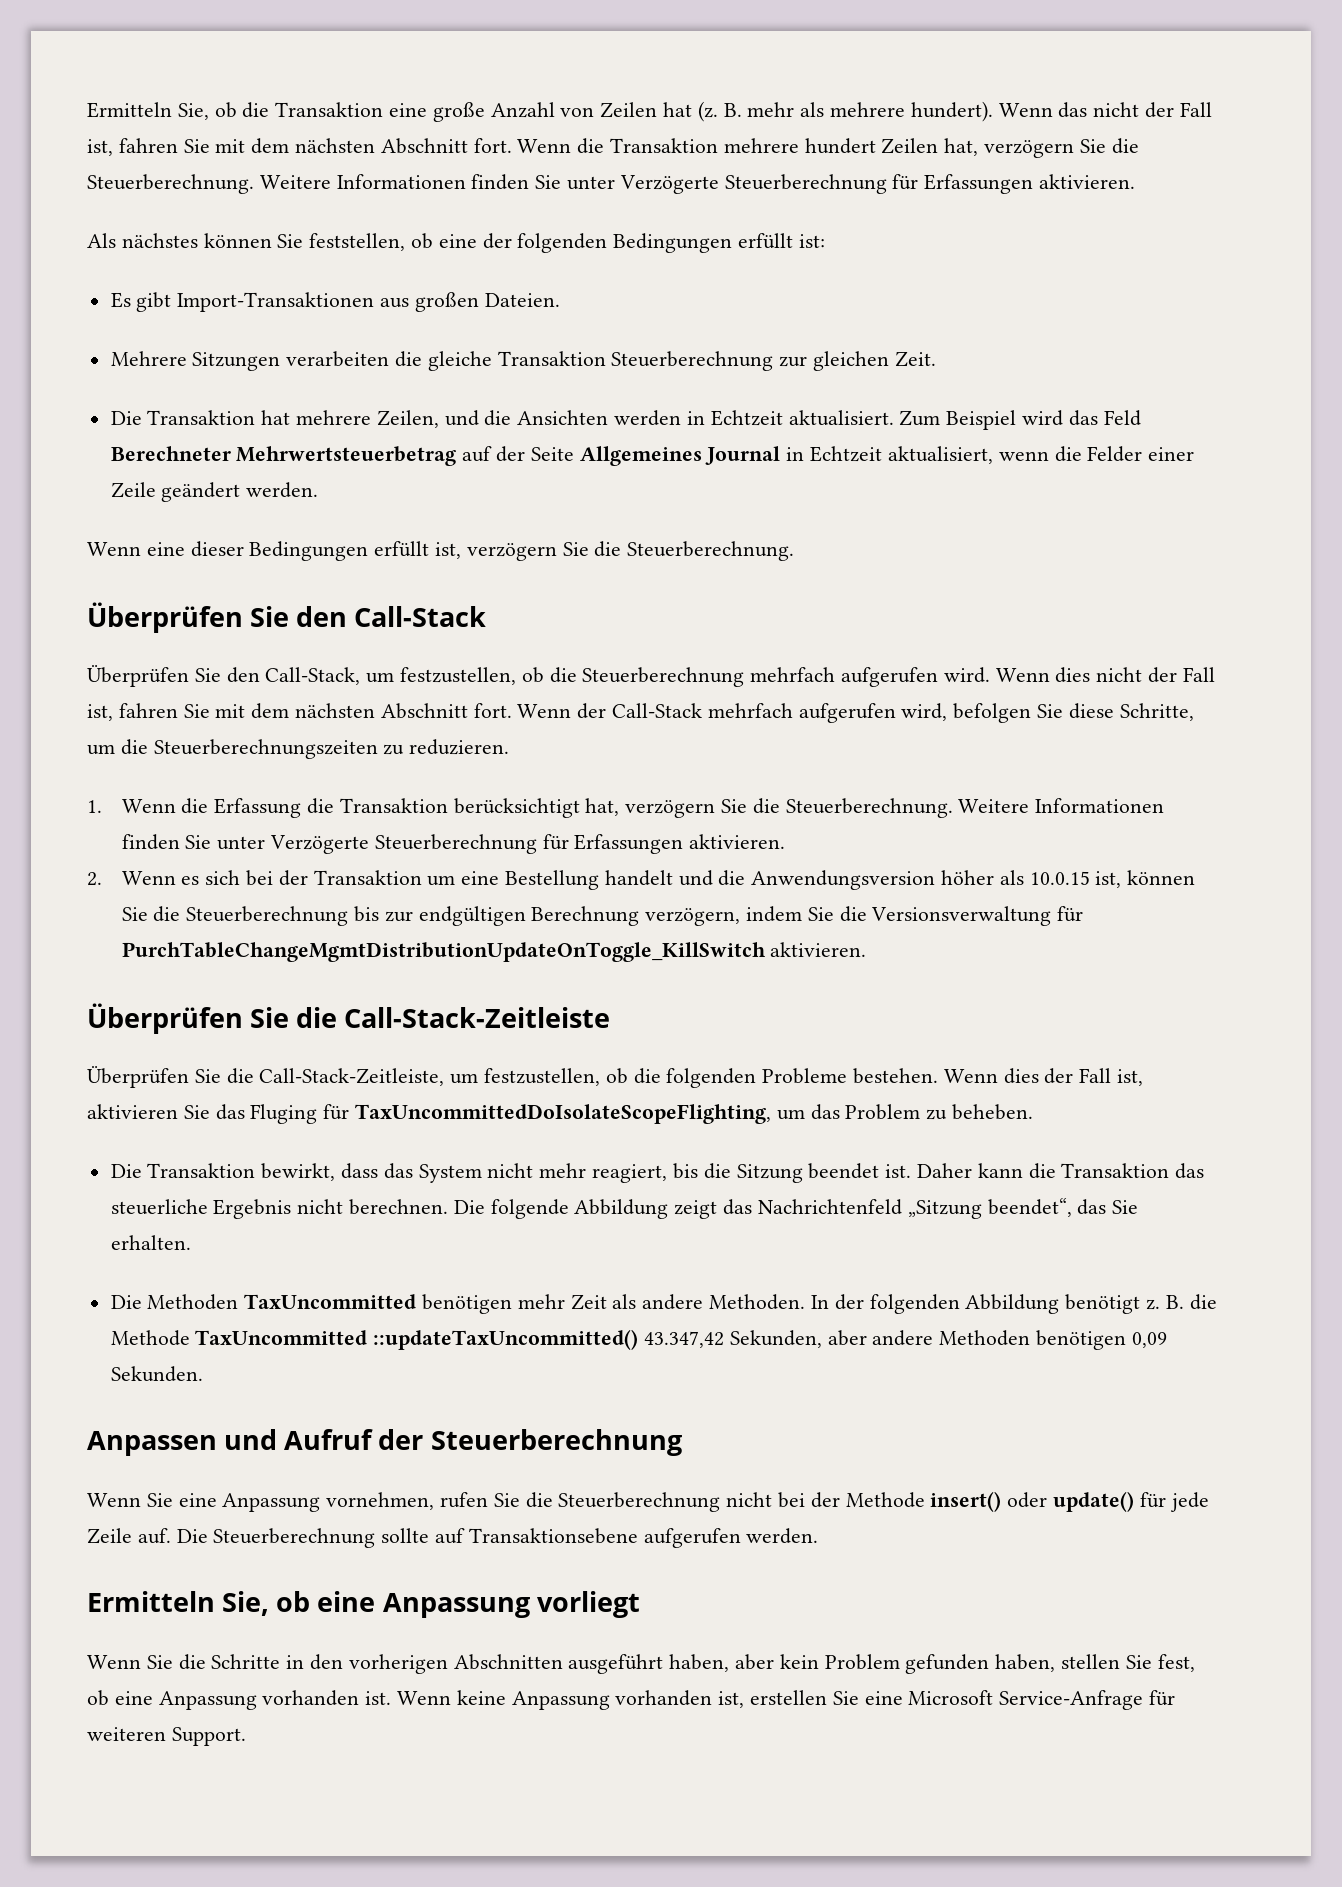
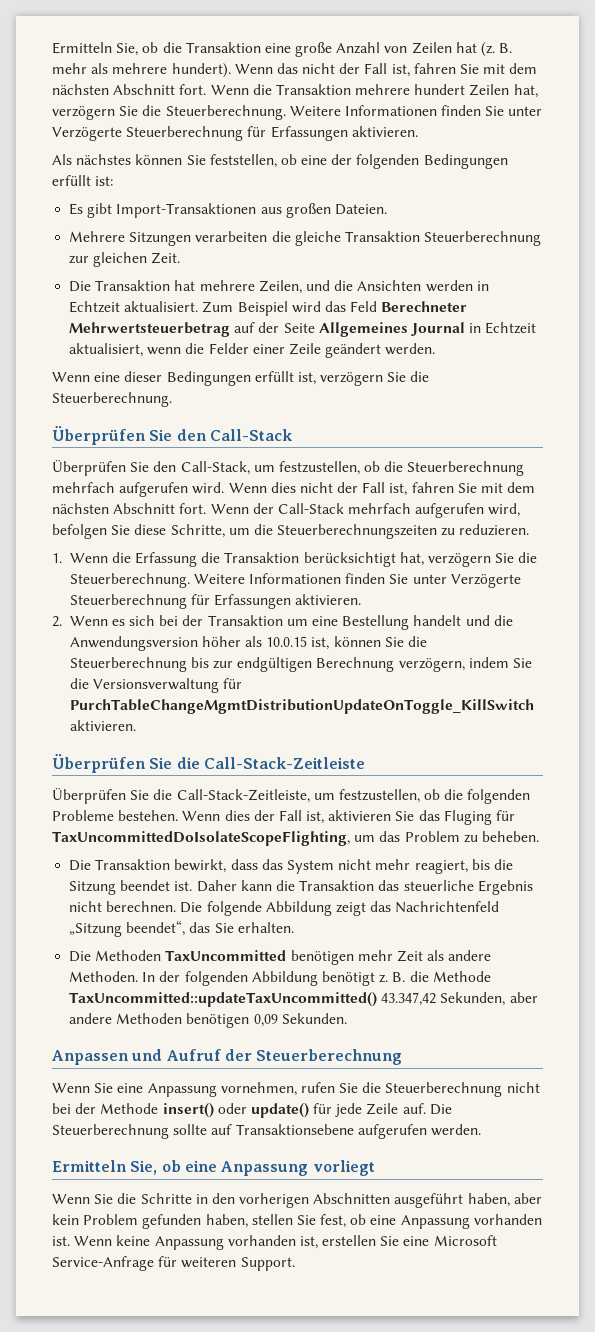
- B. die Methode TaxUncommitted ::updateTaxUncommitted() 43.347,42 Sekunden, aber andere Methoden benötigen 0,09 Sekunden.
+ B. die Methode TaxUncommitted::updateTaxUncommitted() 43.347,42 Sekunden, aber andere Methoden benötigen 0,09 Sekunden.

